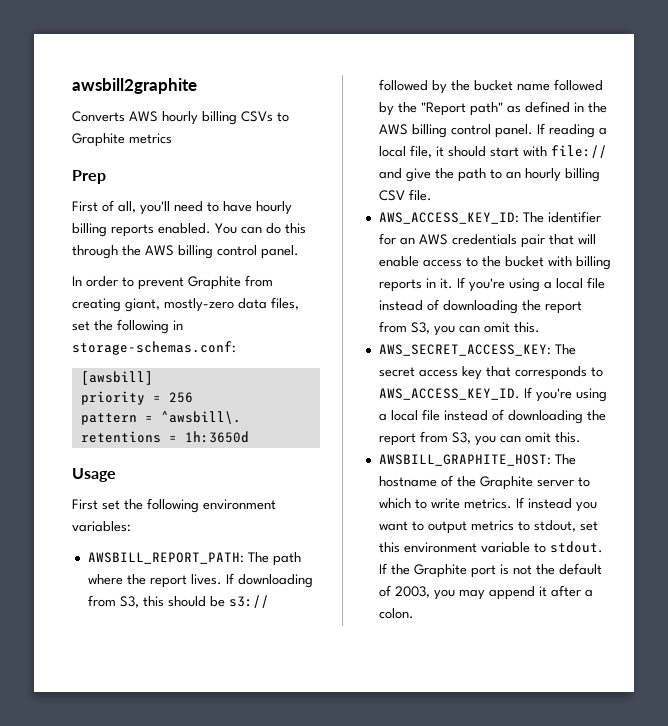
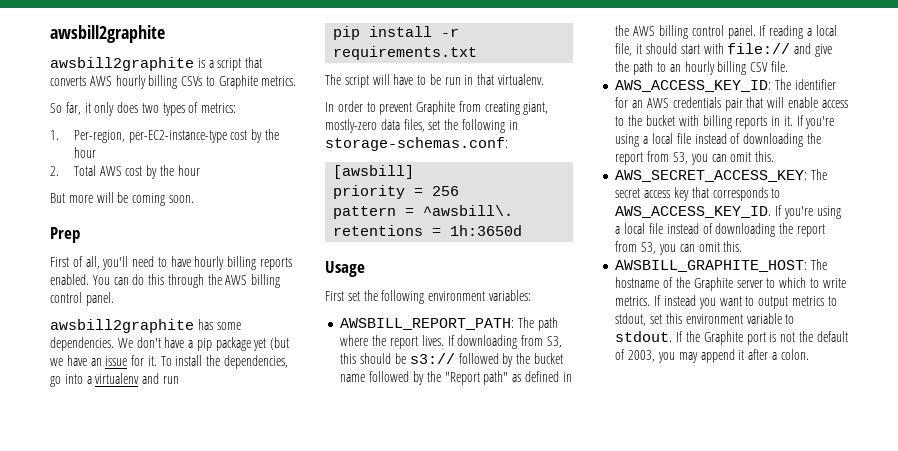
- Converts AWS hourly billing CSVs to Graphite metrics
+ awsbill2graphite is a script that converts AWS hourly billing CSVs to Graphite metrics.
+ So far, it only does two types of metrics:
+ 1. Per-region, per-EC2-instance-type cost by the hour
+ 2. Total AWS cost by the hour
+ But more will be coming soon.
+ awsbill2graphite has some dependencies. We don't have a pip package yet (but we have an issue for it. To install the dependencies, go into a virtualenv and run
+ pip install -r requirements.txt
+ The script will have to be run in that virtualenv.

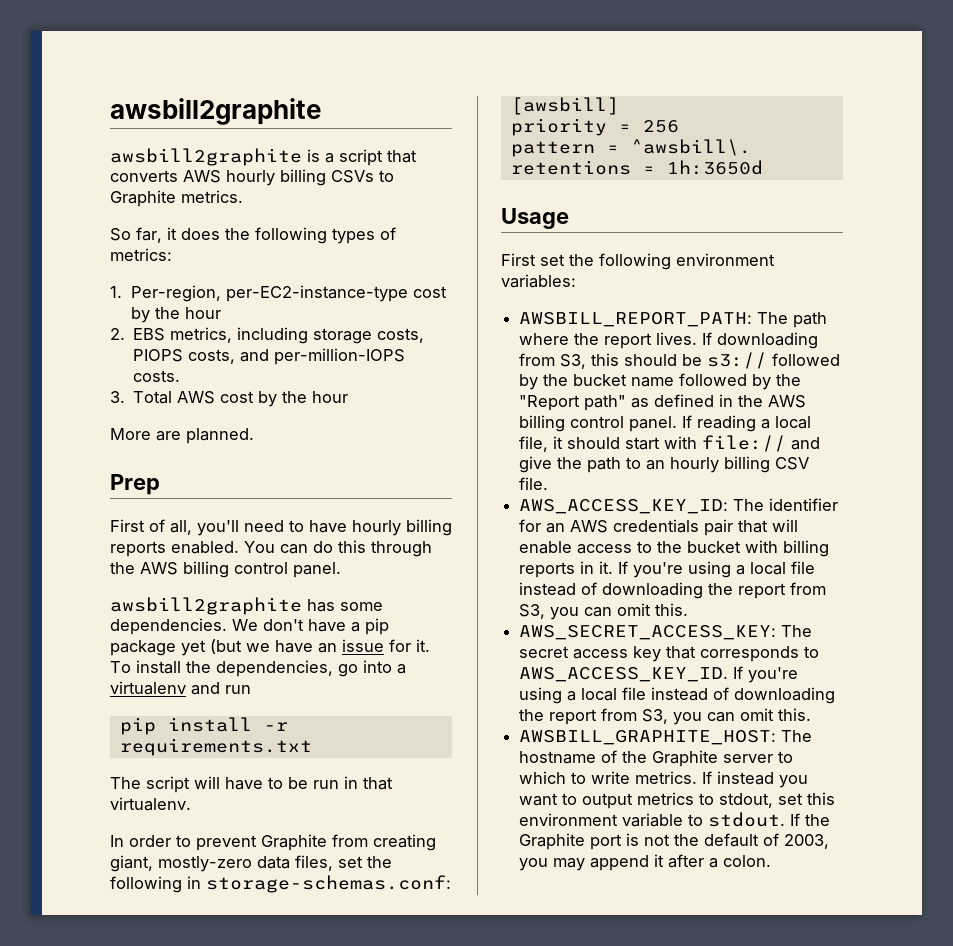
- So far, it only does two types of metrics:
+ So far, it does the following types of metrics:
- 2. Total AWS cost by the hour
+ 2. EBS metrics, including storage costs, PIOPS costs, and per-million-IOPS costs.
+ 3. Total AWS cost by the hour
- But more will be coming soon.
+ More are planned.

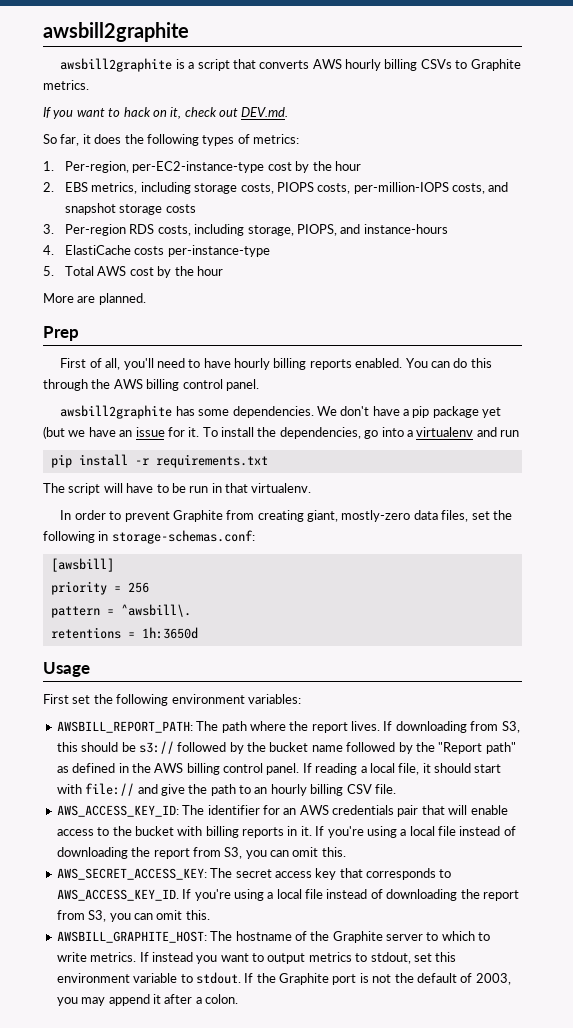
+ If you want to hack on it, check out DEV.md.
- 2. EBS metrics, including storage costs, PIOPS costs, and per-million-IOPS costs.
- 3. Total AWS cost by the hour
+ 2. EBS metrics, including storage costs, PIOPS costs, per-million-IOPS costs, and snapshot storage costs
+ 3. Per-region RDS costs, including storage, PIOPS, and instance-hours
+ 4. ElastiCache costs per-instance-type
+ 5. Total AWS cost by the hour

